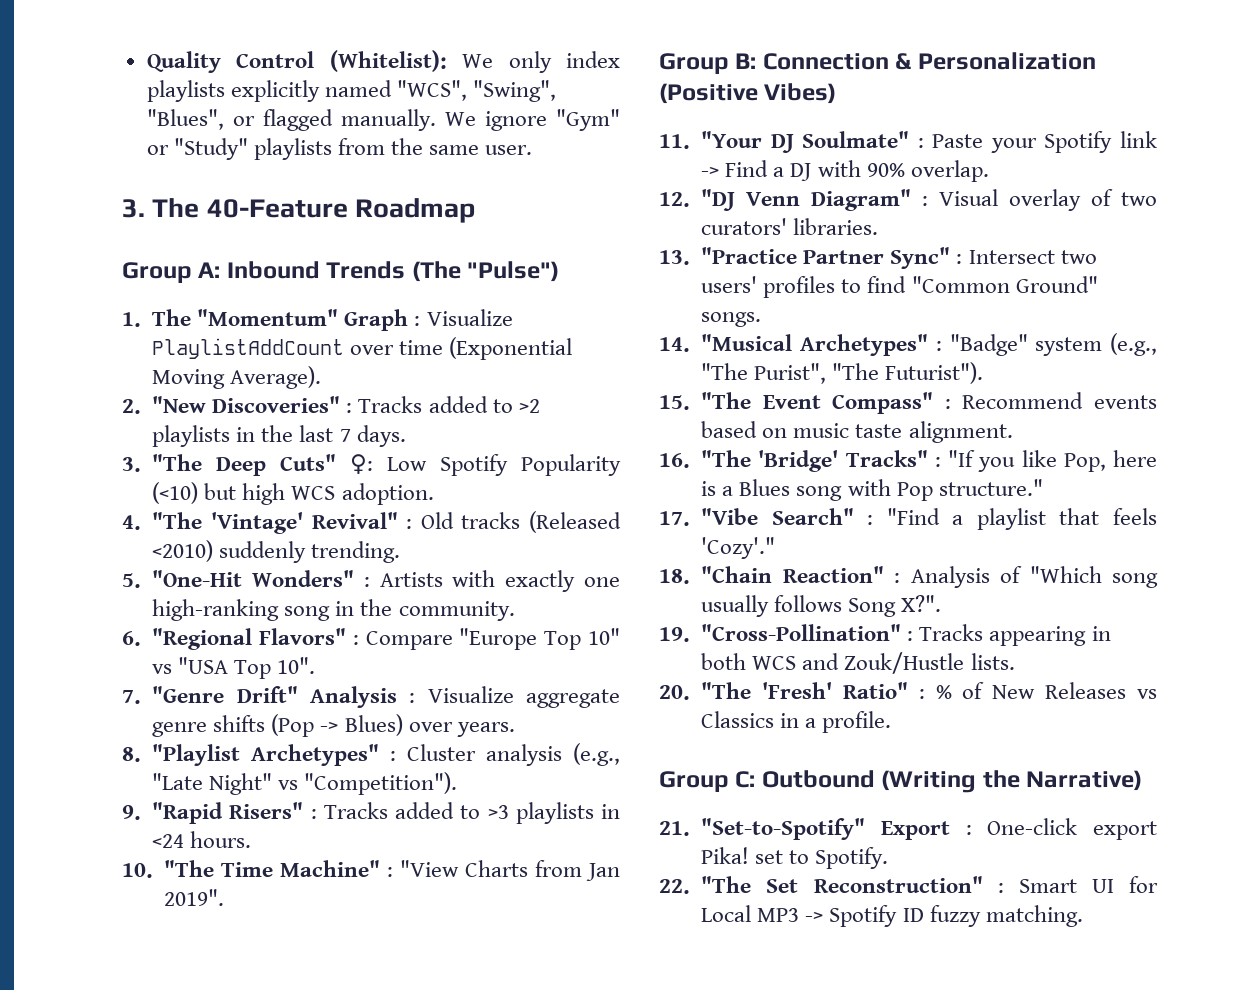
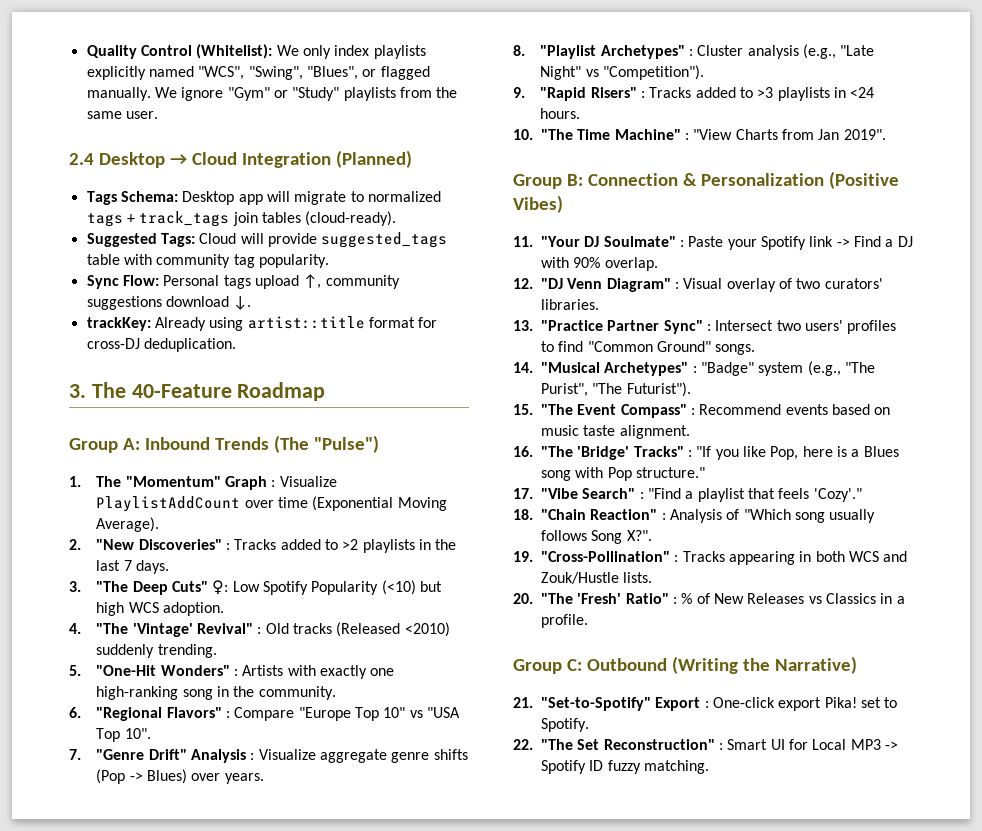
+ 2.4 Desktop → Cloud Integration (Planned)
+ Tags Schema: Desktop app will migrate to normalized tags + track_tags join tables (cloud-ready).
+ Suggested Tags: Cloud will provide suggested_tags table with community tag popularity.
+ Sync Flow: Personal tags upload ↑, community suggestions download ↓.
+ trackKey: Already using artist::title format for cross-DJ deduplication.

